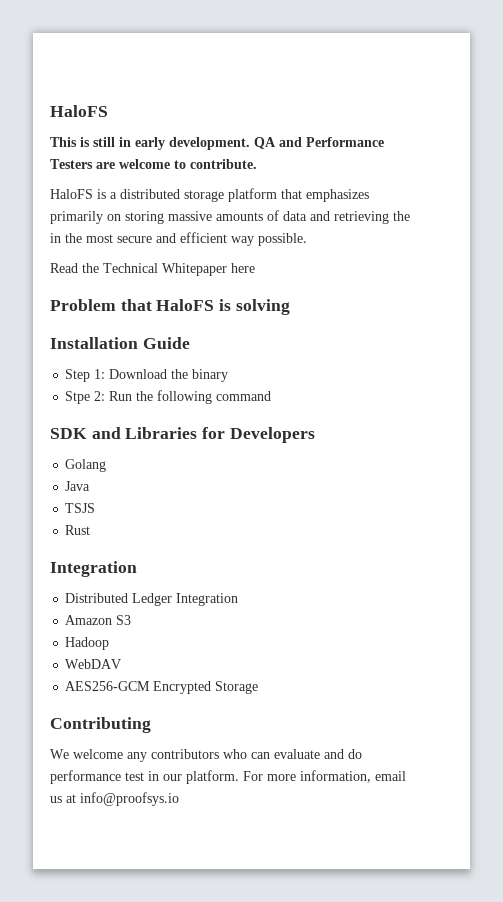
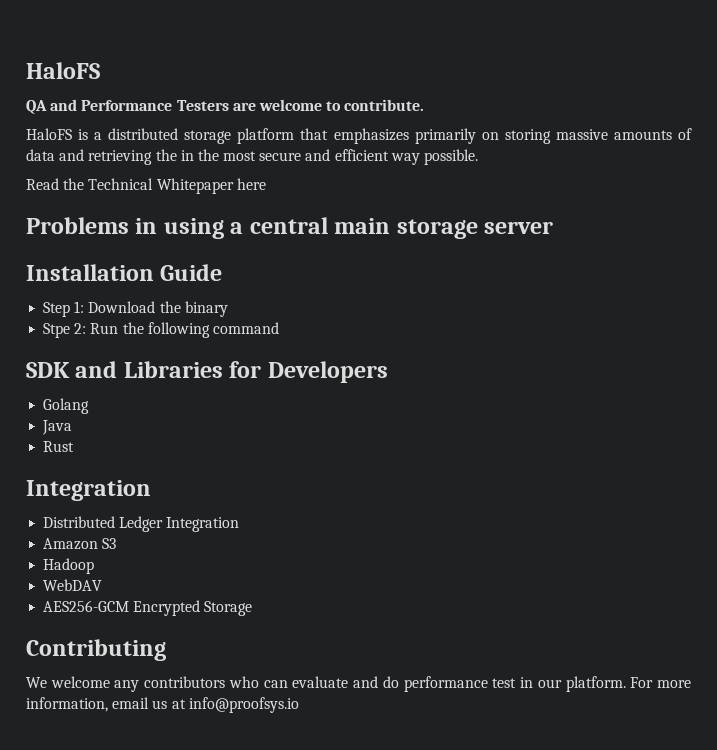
- This is still in early development.
- Problem that HaloFS is solving
+ Problems in using a central main storage server
- TSJS

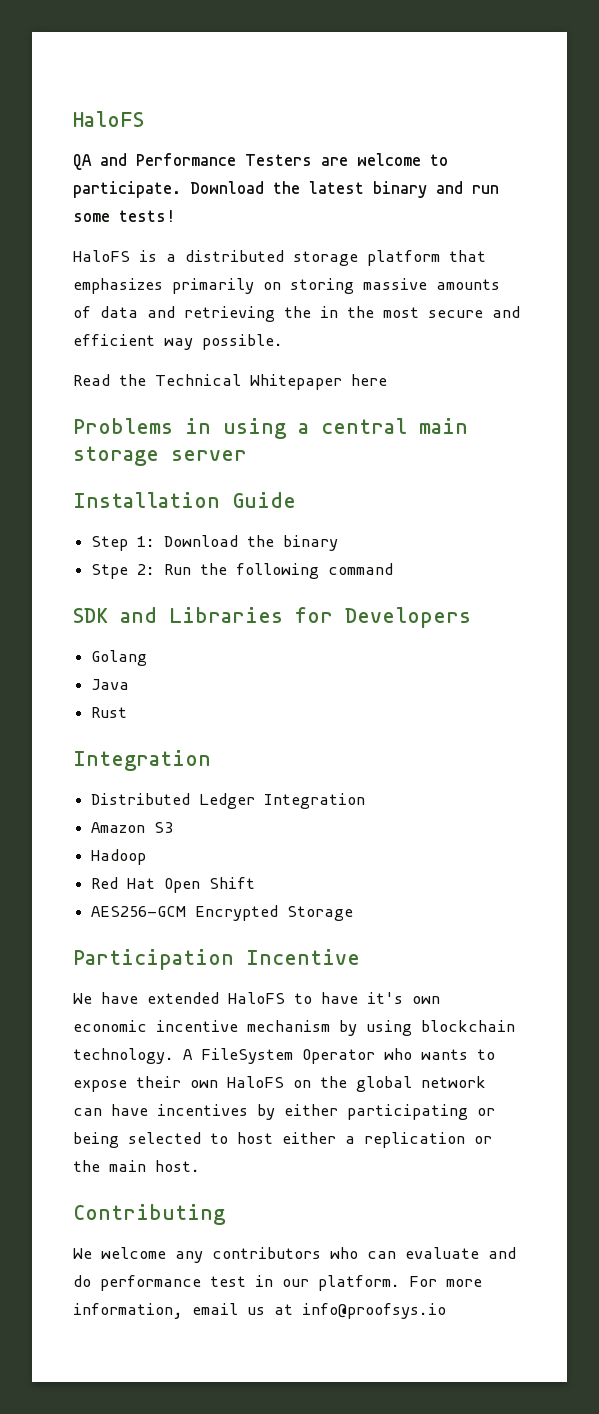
- QA and Performance Testers are welcome to contribute.
+ QA and Performance Testers are welcome to participate. Download the latest binary and run some tests!
- WebDAV
+ Red Hat Open Shift
+ Participation Incentive
+ We have extended HaloFS to have it's own economic incentive mechanism by using blockchain technology. A FileSystem Operator who wants to expose their own HaloFS on the global network can have incentives by either participating or being selected to host either a replication or the main host.

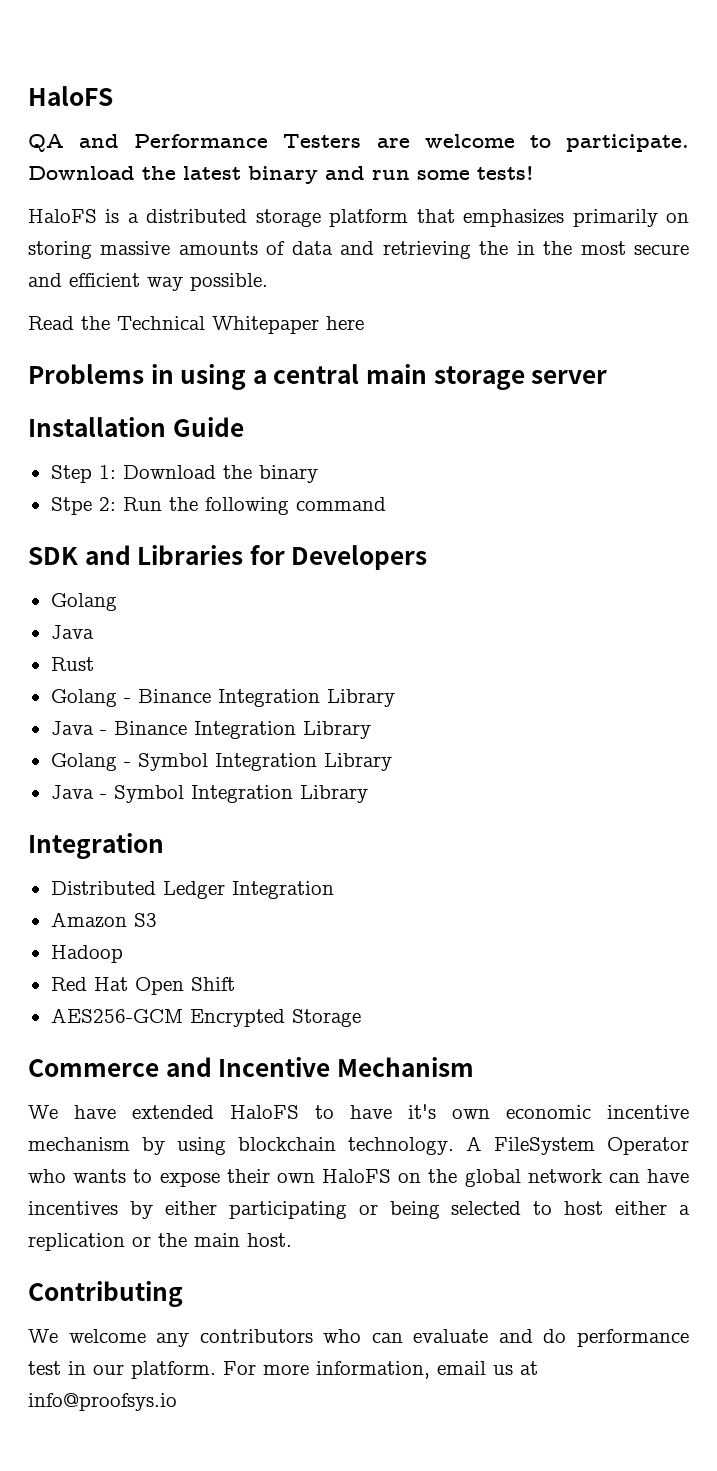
+ Golang - Binance Integration Library
+ Java - Binance Integration Library
+ Golang - Symbol Integration Library
+ Java - Symbol Integration Library
- Participation Incentive
+ Commerce and Incentive Mechanism

